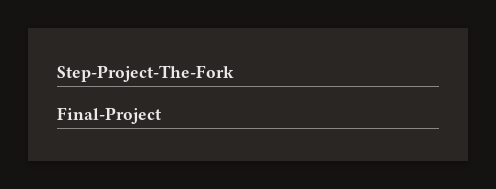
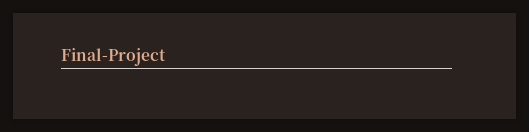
- Step-Project-The-Fork

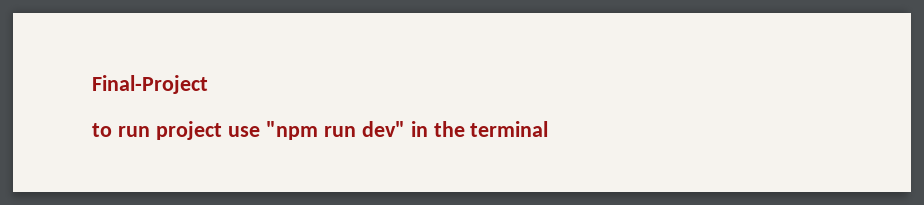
+ to run project use "npm run dev" in the terminal

